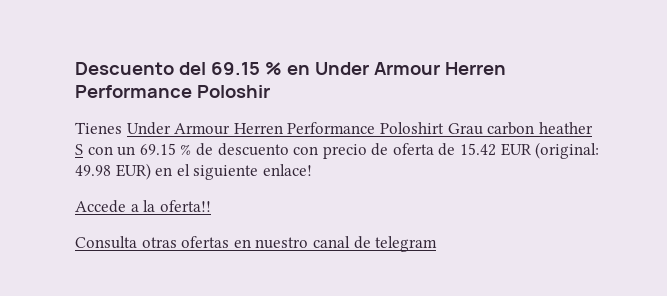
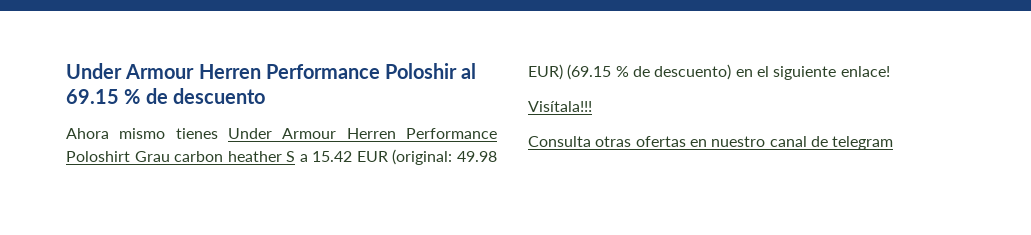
- Descuento del 69.15 % en Under Armour Herren Performance Poloshir
- Tienes Under Armour Herren Performance Poloshirt Grau carbon heather S con un 69.15 % de descuento con precio de oferta de 15.42 EUR (original: 49.98 EUR) en el siguiente enlace!
+ Under Armour Herren Performance Poloshir al 69.15 % de descuento
+ Ahora mismo tienes Under Armour Herren Performance Poloshirt Grau carbon heather S a 15.42 EUR (original: 49.98 EUR) (69.15 % de descuento) en el siguiente enlace!
- Accede a la oferta!!
+ Visítala!!!

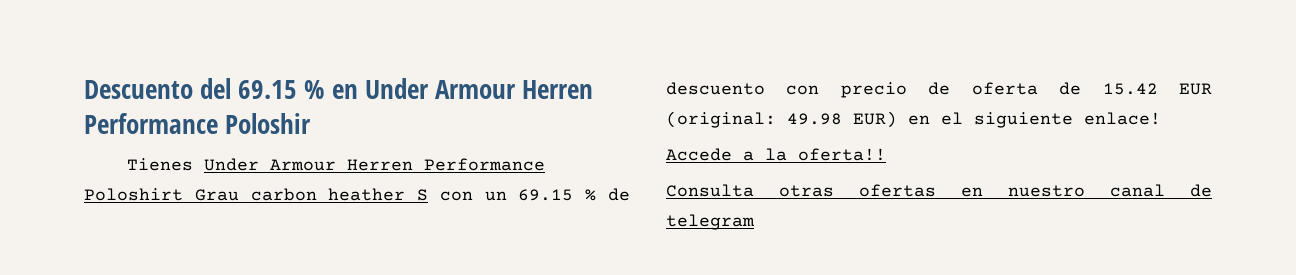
- Under Armour Herren Performance Poloshir al 69.15 % de descuento
- Ahora mismo tienes Under Armour Herren Performance Poloshirt Grau carbon heather S a 15.42 EUR (original: 49.98 EUR) (69.15 % de descuento) en el siguiente enlace!
+ Descuento del 69.15 % en Under Armour Herren Performance Poloshir
+ Tienes Under Armour Herren Performance Poloshirt Grau carbon heather S con un 69.15 % de descuento con precio de oferta de 15.42 EUR (original: 49.98 EUR) en el siguiente enlace!
- Visítala!!!
+ Accede a la oferta!!

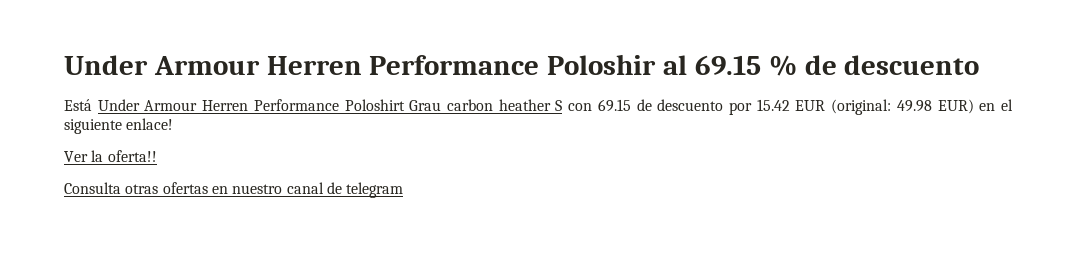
- Descuento del 69.15 % en Under Armour Herren Performance Poloshir
- Tienes Under Armour Herren Performance Poloshirt Grau carbon heather S con un 69.15 % de descuento con precio de oferta de 15.42 EUR (original: 49.98 EUR) en el siguiente enlace!
+ Under Armour Herren Performance Poloshir al 69.15 % de descuento
+ Está Under Armour Herren Performance Poloshirt Grau carbon heather S con 69.15 de descuento por 15.42 EUR (original: 49.98 EUR) en el siguiente enlace!
- Accede a la oferta!!
+ Ver la oferta!!

